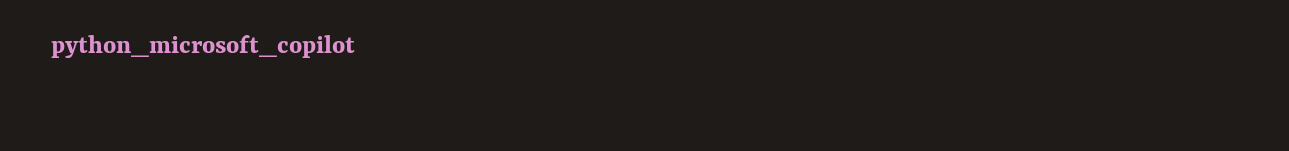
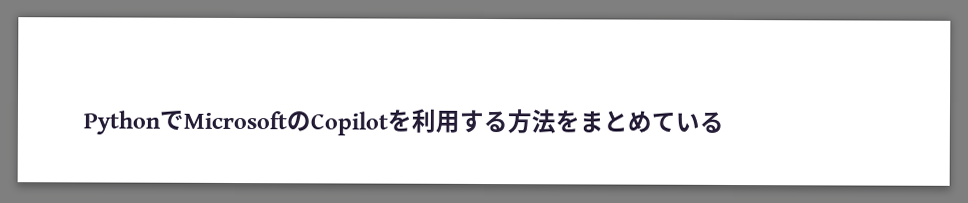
- python_microsoft_copilot
+ PythonでMicrosoftのCopilotを利用する方法をまとめている

